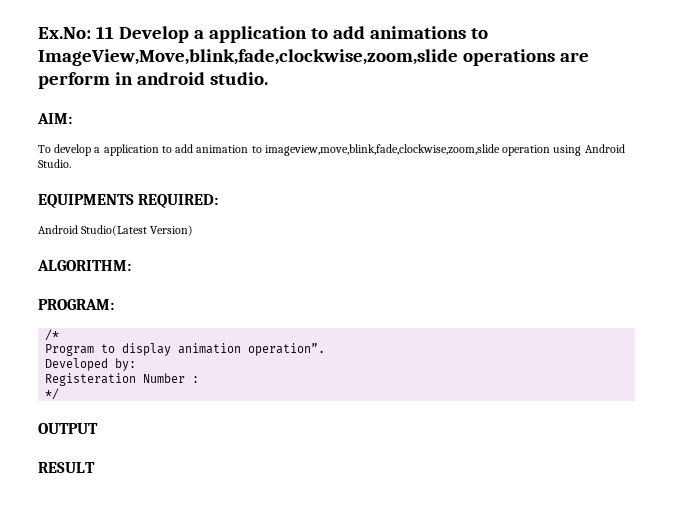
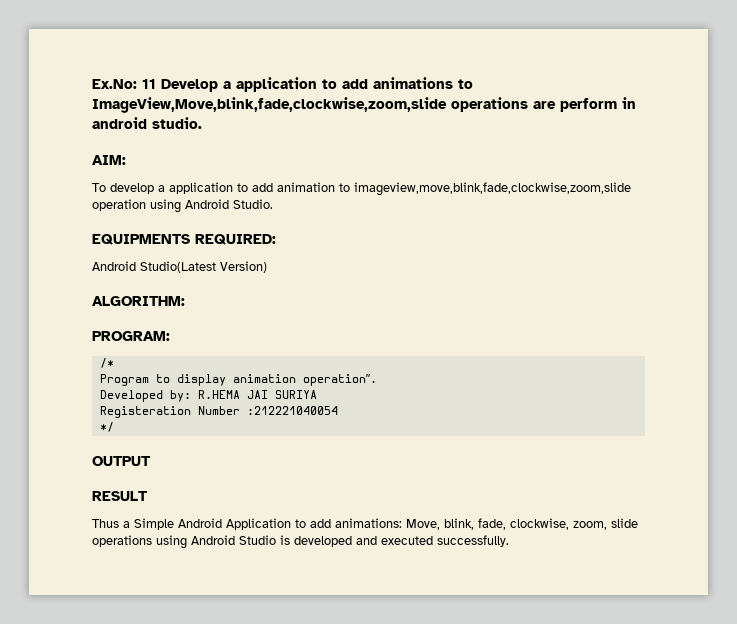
- Developed by:
+ Developed by: R.HEMA JAI SURIYA
- Registeration Number :
+ Registeration Number :212221040054
+ Thus a Simple Android Application to add animations: Move, blink, fade, clockwise, zoom, slide operations using Android Studio is developed and executed successfully.

